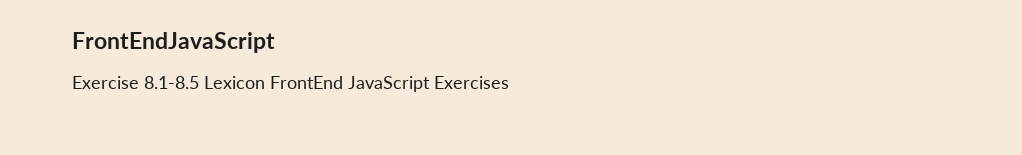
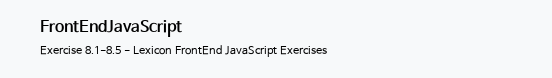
- Exercise 8.1-8.5 Lexicon FrontEnd JavaScript Exercises
+ Exercise 8.1-8.5 - Lexicon FrontEnd JavaScript Exercises

